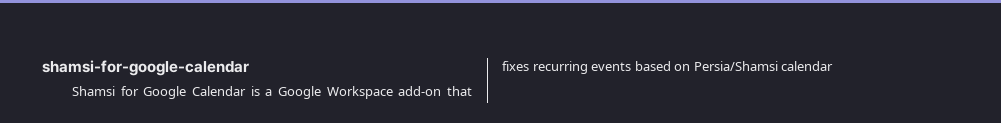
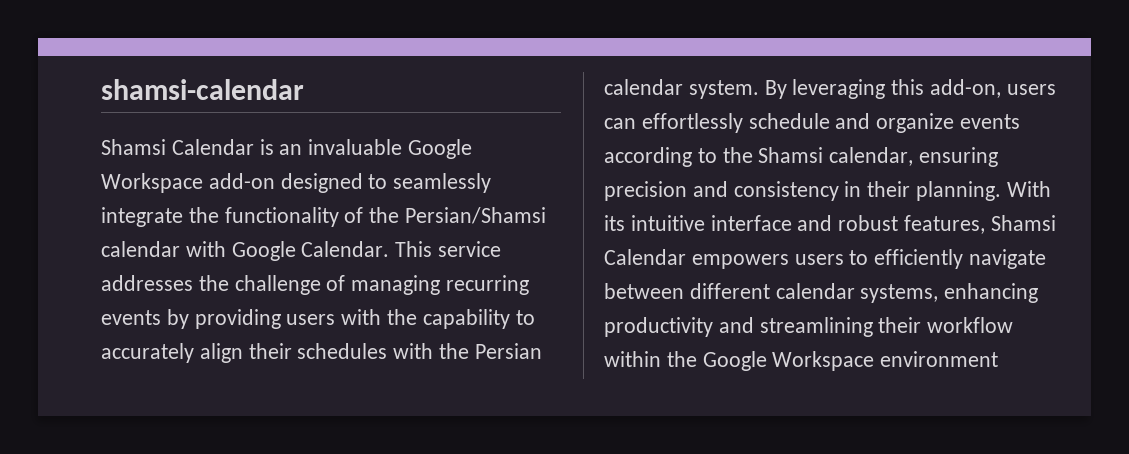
- shamsi-for-google-calendar
- Shamsi for Google Calendar is a Google Workspace add-on that fixes recurring events based on Persia/Shamsi calendar
+ shamsi-calendar
+ Shamsi Calendar is an invaluable Google Workspace add-on designed to seamlessly integrate the functionality of the Persian/Shamsi calendar with Google Calendar. This service addresses the challenge of managing recurring events by providing users with the capability to accurately align their schedules with the Persian calendar system. By leveraging this add-on, users can effortlessly schedule and organize events according to the Shamsi calendar, ensuring precision and consistency in their planning. With its intuitive interface and robust features, Shamsi Calendar empowers users to efficiently navigate between different calendar systems, enhancing productivity and streamlining their workflow within the Google Workspace environment

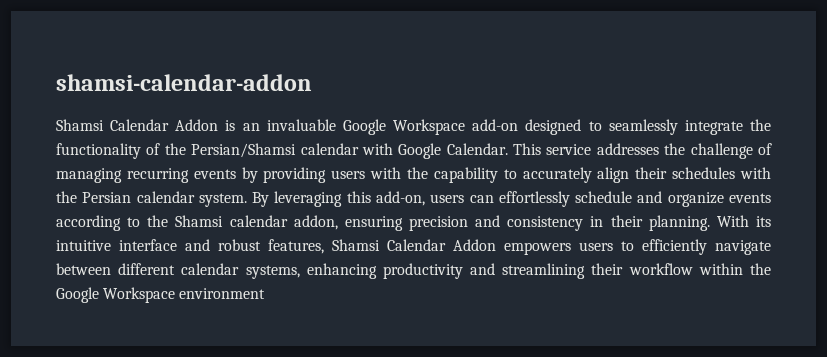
- shamsi-calendar
- Shamsi Calendar is an invaluable Google Workspace add-on designed to seamlessly integrate the functionality of the Persian/Shamsi calendar with Google Calendar.
+ shamsi-calendar-addon
+ Shamsi Calendar Addon is an invaluable Google Workspace add-on designed to seamlessly integrate the functionality of the Persian/Shamsi calendar with Google Calendar.
- By leveraging this add-on, users can effortlessly schedule and organize events according to the Shamsi calendar, ensuring precision and consistency in their planning.
+ By leveraging this add-on, users can effortlessly schedule and organize events according to the Shamsi calendar addon, ensuring precision and consistency in their planning.
- With its intuitive interface and robust features, Shamsi Calendar empowers users to efficiently navigate between different calendar systems, enhancing productivity and streamlining their workflow within the Google Workspace environment
+ With its intuitive interface and robust features, Shamsi Calendar Addon empowers users to efficiently navigate between different calendar systems, enhancing productivity and streamlining their workflow within the Google Workspace environment

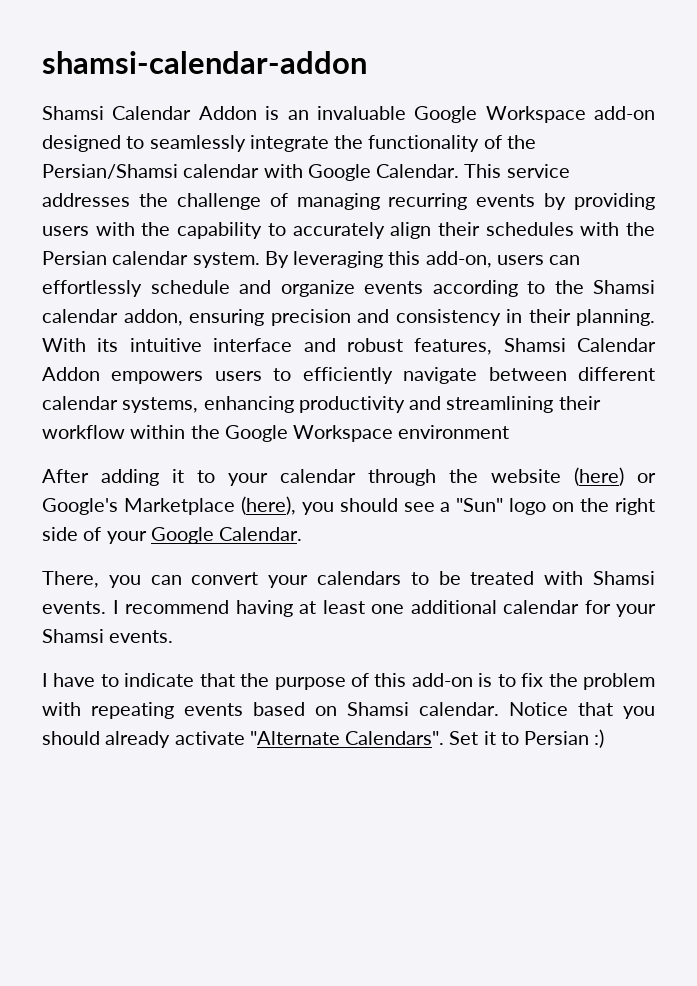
+ After adding it to your calendar through the website (here) or Google's Marketplace (here), you should see a "Sun" logo on the right side of your Google Calendar.
+ There, you can convert your calendars to be treated with Shamsi events. I recommend having at least one additional calendar for your Shamsi events.
+ I have to indicate that the purpose of this add-on is to fix the problem with repeating events based on Shamsi calendar. Notice that you should already activate "Alternate Calendars". Set it to Persian :)

